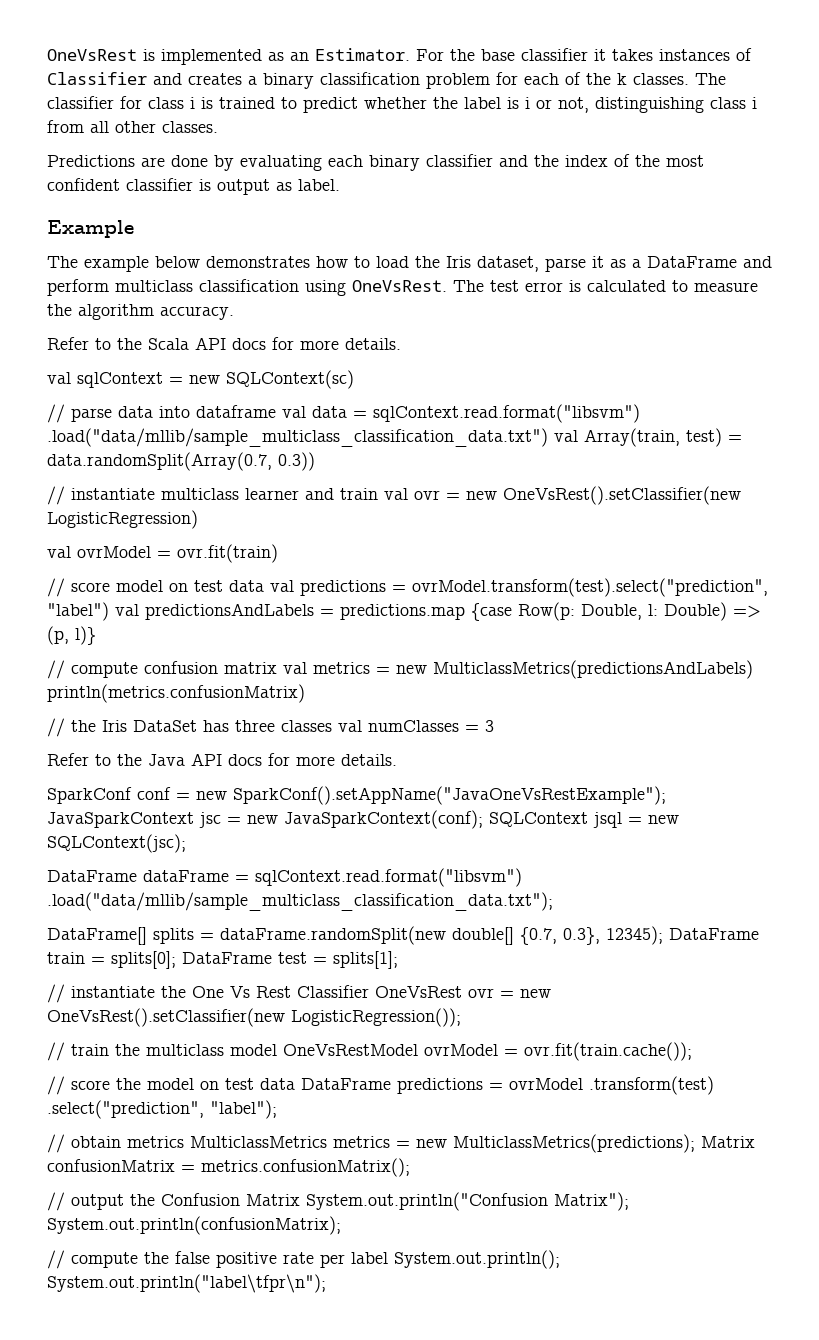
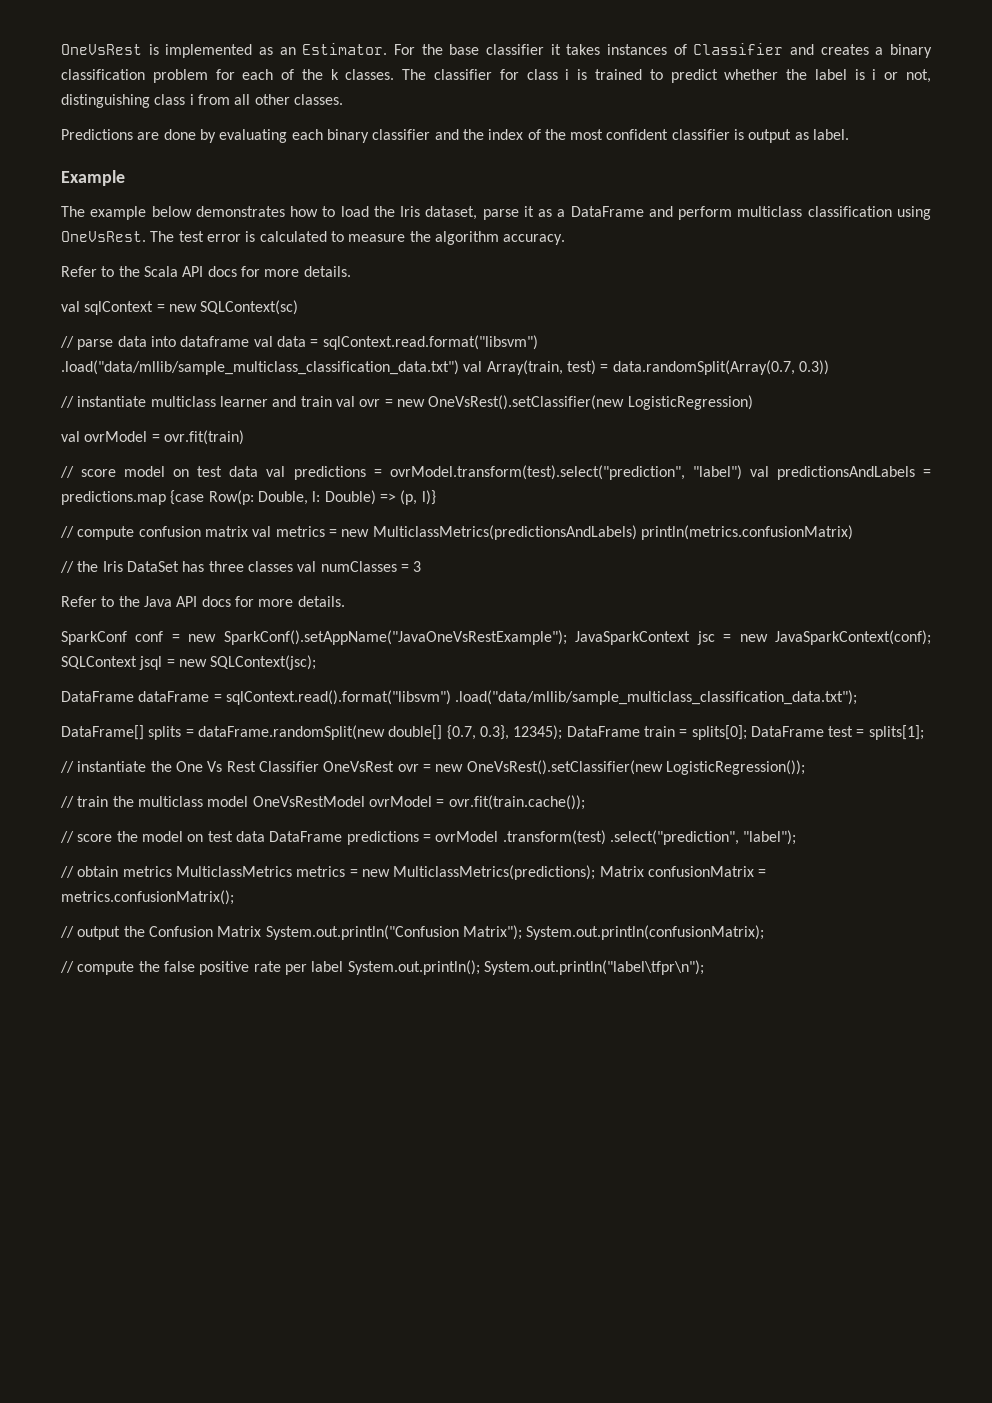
- DataFrame dataFrame = sqlContext.read.format("libsvm") .load("data/mllib/sample_multiclass_classification_data.txt");
+ DataFrame dataFrame = sqlContext.read().format("libsvm") .load("data/mllib/sample_multiclass_classification_data.txt");

